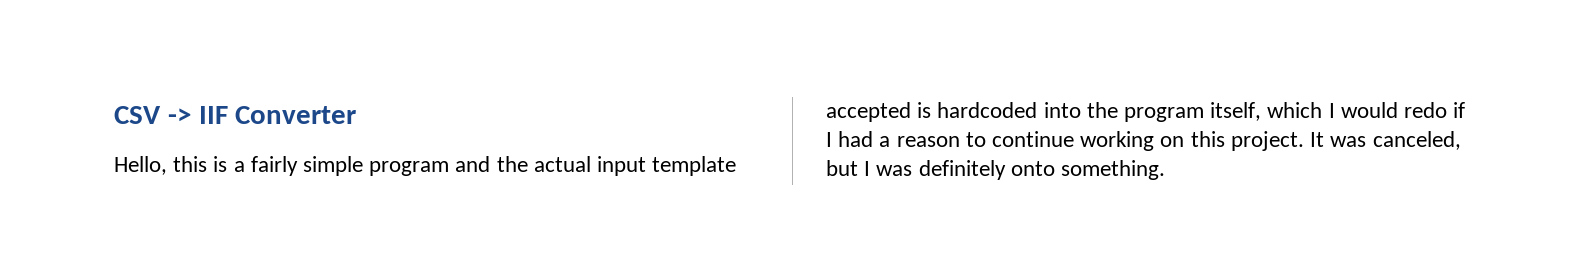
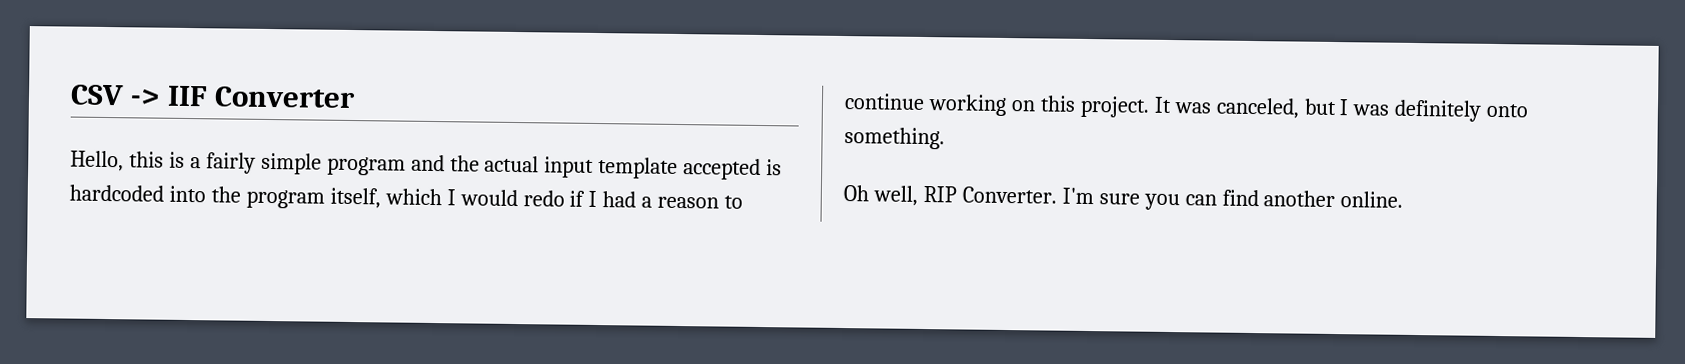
+ Oh well, RIP Converter. I'm sure you can find another online.

